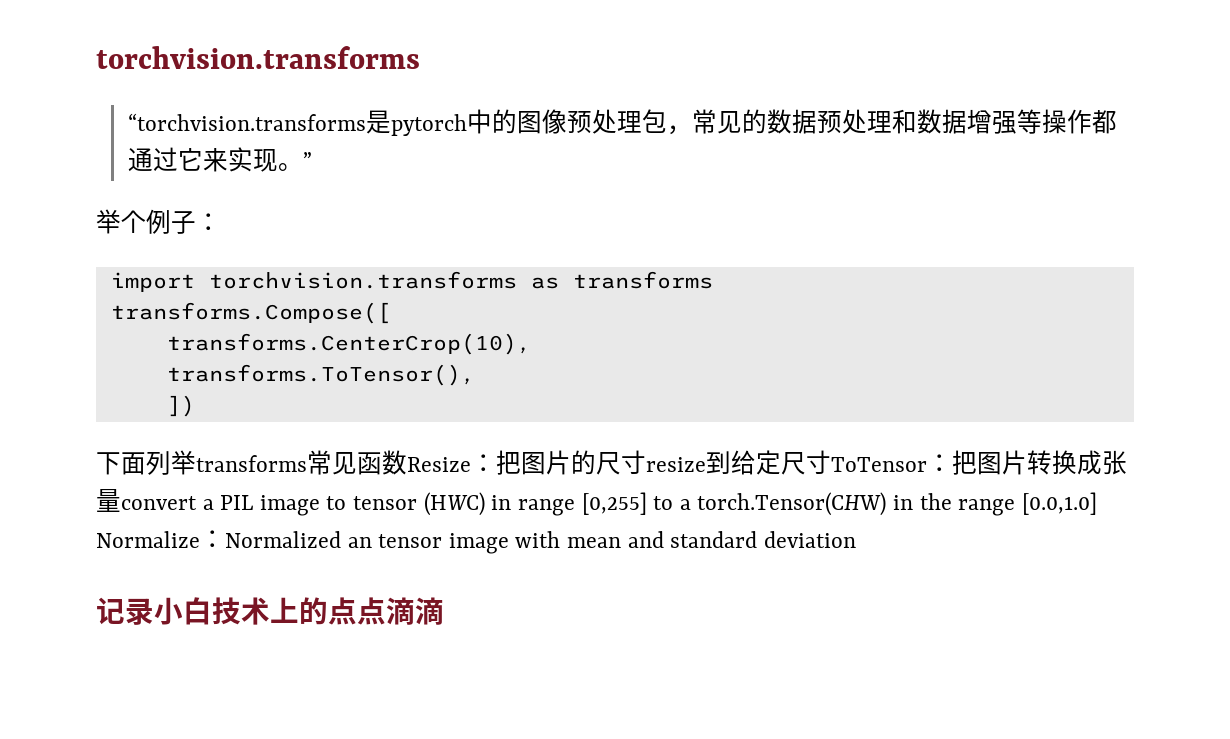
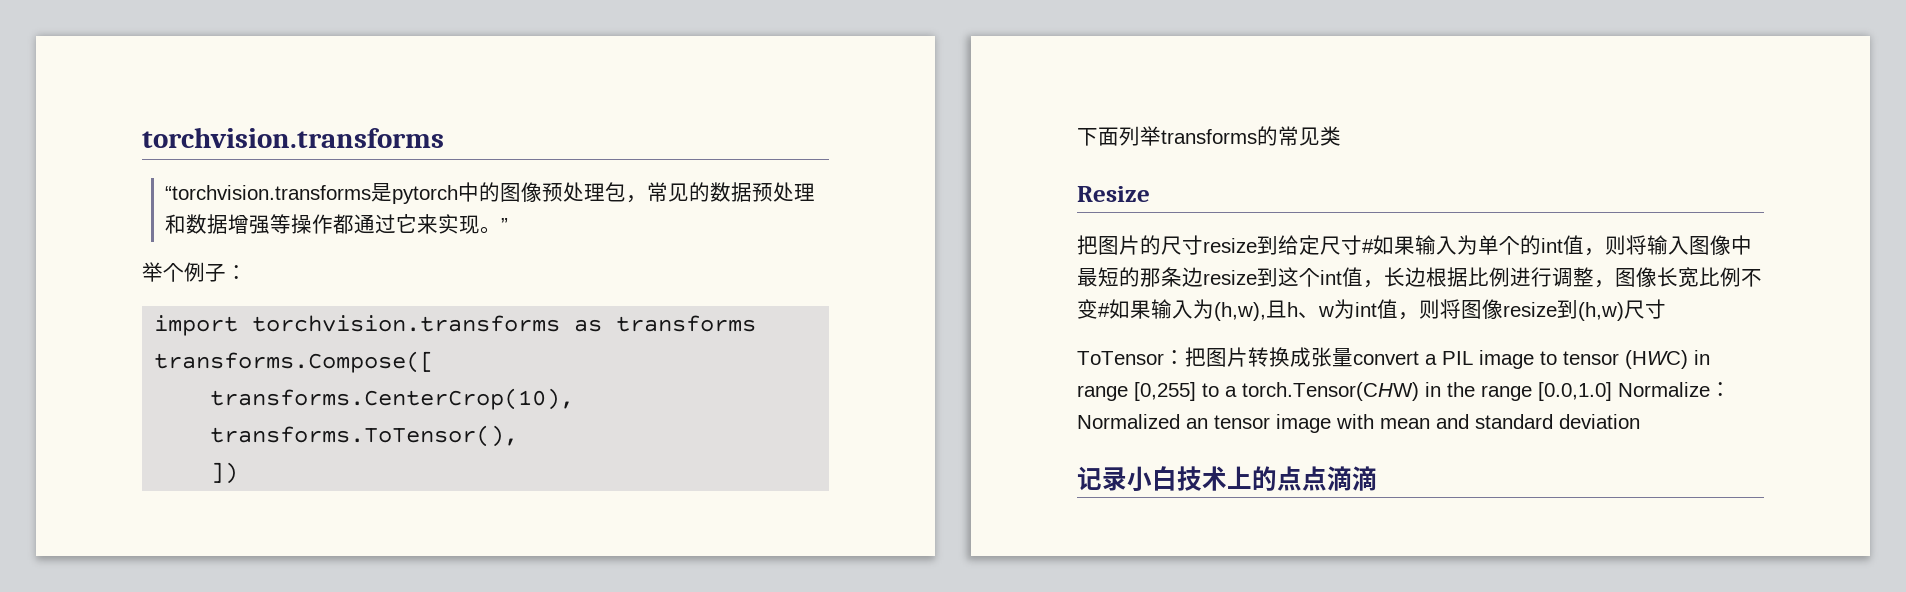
- 下面列举transforms常见函数Resize：把图片的尺寸resize到给定尺寸ToTensor：把图片转换成张量convert a PIL image to tensor (HWC) in range [0,255] to a torch.Tensor(CHW) in the range [0.0,1.0] Normalize：Normalized an tensor image with mean and standard deviation
+ 下面列举transforms的常见类
+ Resize
+ 把图片的尺寸resize到给定尺寸#如果输入为单个的int值，则将输入图像中最短的那条边resize到这个int值，长边根据比例进行调整，图像长宽比例不变#如果输入为(h,w),且h、w为int值，则将图像resize到(h,w)尺寸
+ ToTensor：把图片转换成张量convert a PIL image to tensor (HWC) in range [0,255] to a torch.Tensor(CHW) in the range [0.0,1.0] Normalize：Normalized an tensor image with mean and standard deviation

